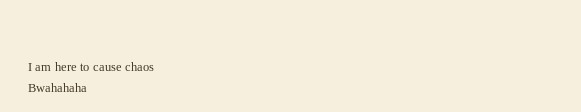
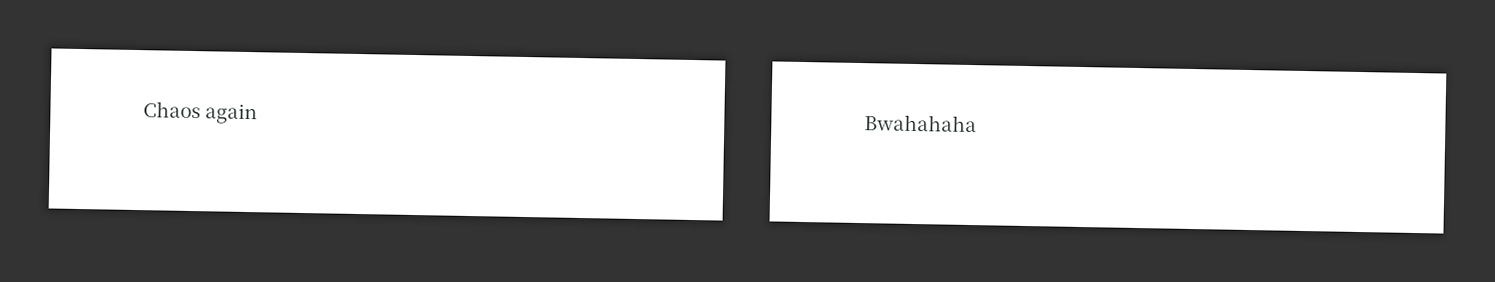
- I am here to cause chaos
+ Chaos again

